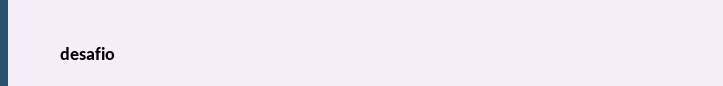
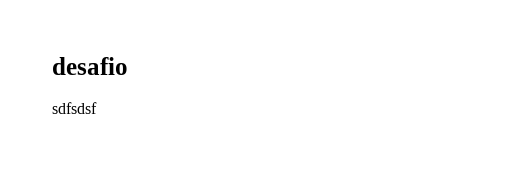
+ sdfsdsf

